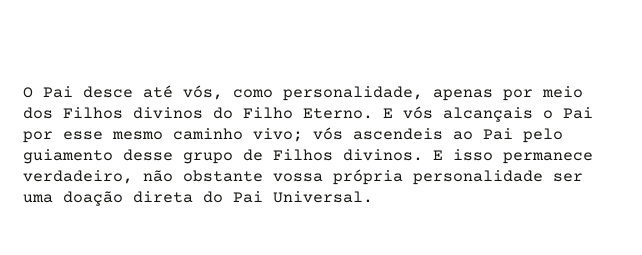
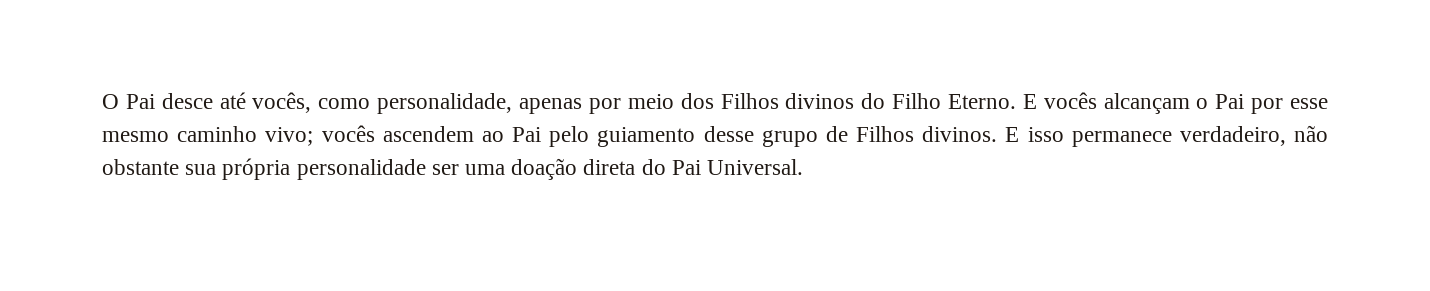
- O Pai desce até vós, como personalidade, apenas por meio dos Filhos divinos do Filho Eterno.
+ O Pai desce até vocês, como personalidade, apenas por meio dos Filhos divinos do Filho Eterno.
- E vós alcançais o Pai por esse mesmo caminho vivo; vós ascendeis ao Pai pelo guiamento desse grupo de Filhos divinos.
+ E vocês alcançam o Pai por esse mesmo caminho vivo; vocês ascendem ao Pai pelo guiamento desse grupo de Filhos divinos.
- E isso permanece verdadeiro, não obstante vossa própria personalidade ser uma doação direta do Pai Universal.
+ E isso permanece verdadeiro, não obstante sua própria personalidade ser uma doação direta do Pai Universal.

